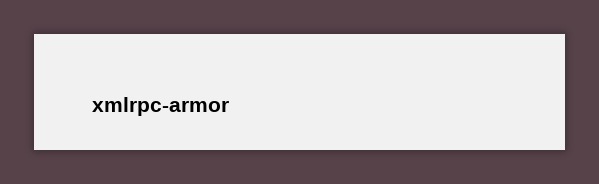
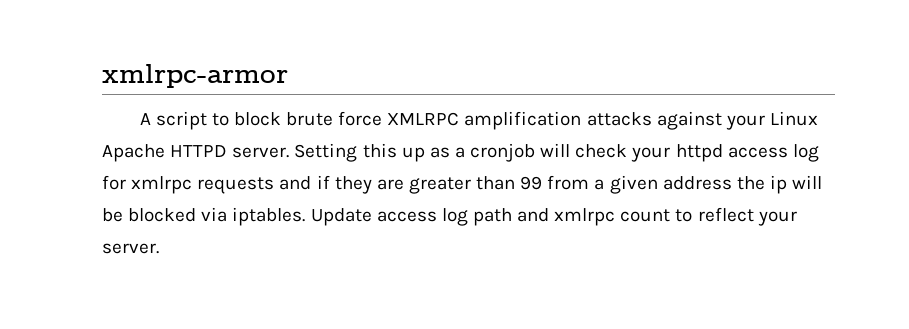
+ A script to block brute force XMLRPC amplification attacks against your Linux Apache HTTPD server. Setting this up as a cronjob will check your httpd access log for xmlrpc requests and if they are greater than 99 from a given address the ip will be blocked via iptables. Update access log path and xmlrpc count to reflect your server.

